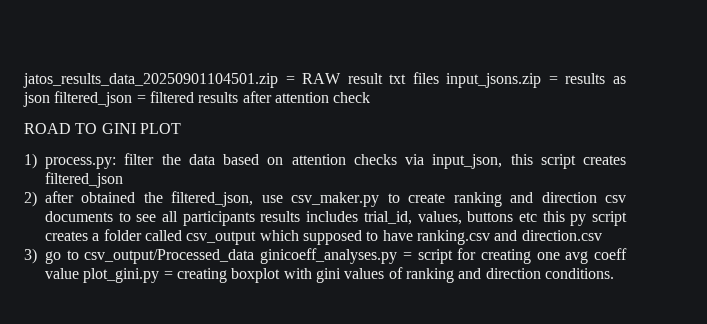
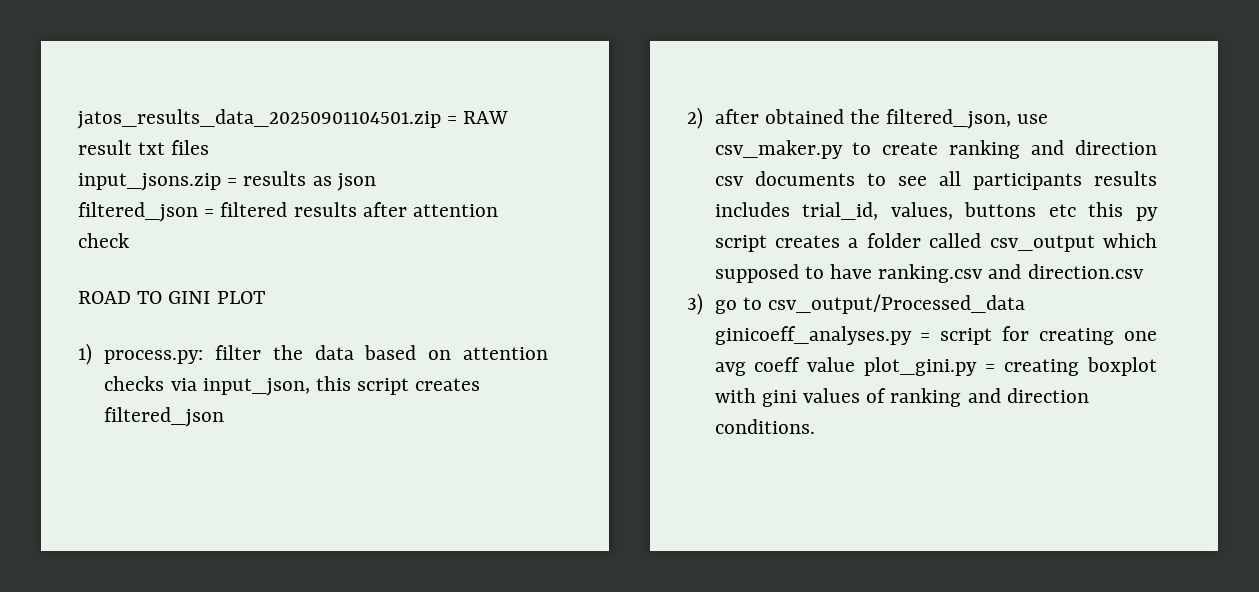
- jatos_results_data_20250901104501.zip = RAW result txt files input_jsons.zip = results as json filtered_json = filtered results after attention check
+ jatos_results_data_20250901104501.zip = RAW result txt files
+ input_jsons.zip = results as json
+ filtered_json = filtered results after attention check

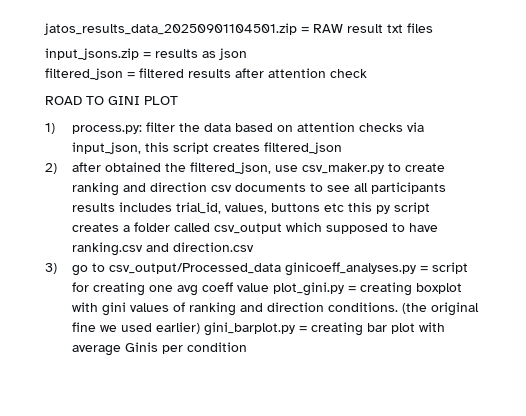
+ (the original fine we used earlier) gini_barplot.py = creating bar plot with average Ginis per condition

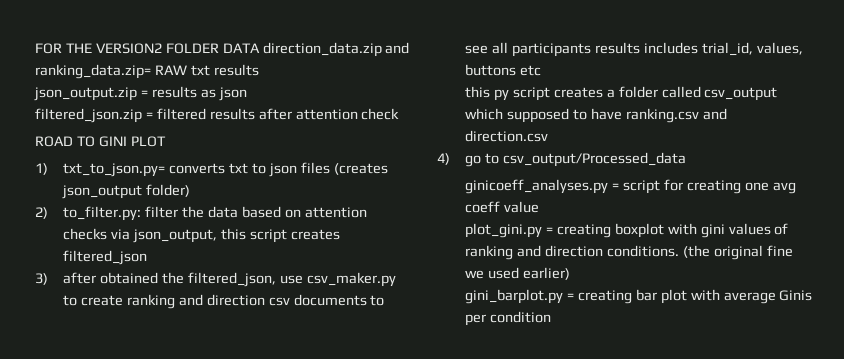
- jatos_results_data_20250901104501.zip = RAW result txt files
- input_jsons.zip = results as json
+ FOR THE VERSION2 FOLDER DATA direction_data.zip and ranking_data.zip= RAW txt results
+ json_output.zip = results as json
- filtered_json = filtered results after attention check
+ filtered_json.zip = filtered results after attention check
- 1) process.py: filter the data based on attention checks via input_json, this script creates filtered_json
+ 1) txt_to_json.py= converts txt to json files (creates json_output folder)
+ 2) to_filter.py: filter the data based on attention checks via json_output, this script creates filtered_json
- 2) after obtained the filtered_json, use csv_maker.py to create ranking and direction csv documents to see all participants results includes trial_id, values, buttons etc this py script creates a folder called csv_output which supposed to have ranking.csv and direction.csv
+ 3) after obtained the filtered_json, use csv_maker.py to create ranking and direction csv documents to see all participants results includes trial_id, values, buttons etc
+ this py script creates a folder called csv_output which supposed to have ranking.csv and direction.csv
- 3) go to csv_output/Processed_data ginicoeff_analyses.py = script for creating one avg coeff value plot_gini.py = creating boxplot with gini values of ranking and direction conditions.
+ 4) go to csv_output/Processed_data
+ ginicoeff_analyses.py = script for creating one avg coeff value
+ plot_gini.py = creating boxplot with gini values of ranking and direction conditions.
- (the original fine we used earlier) gini_barplot.py = creating bar plot with average Ginis per condition
+ (the original fine we used earlier)
+ gini_barplot.py = creating bar plot with average Ginis per condition

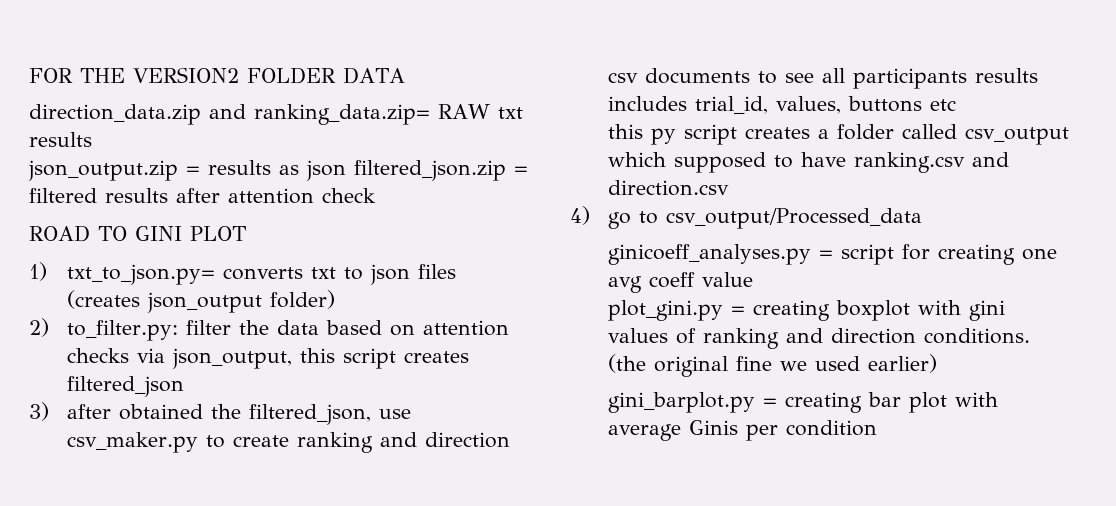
- FOR THE VERSION2 FOLDER DATA direction_data.zip and ranking_data.zip= RAW txt results
+ FOR THE VERSION2 FOLDER DATA
+ direction_data.zip and ranking_data.zip= RAW txt results
- json_output.zip = results as json
- filtered_json.zip = filtered results after attention check
+ json_output.zip = results as json filtered_json.zip = filtered results after attention check

